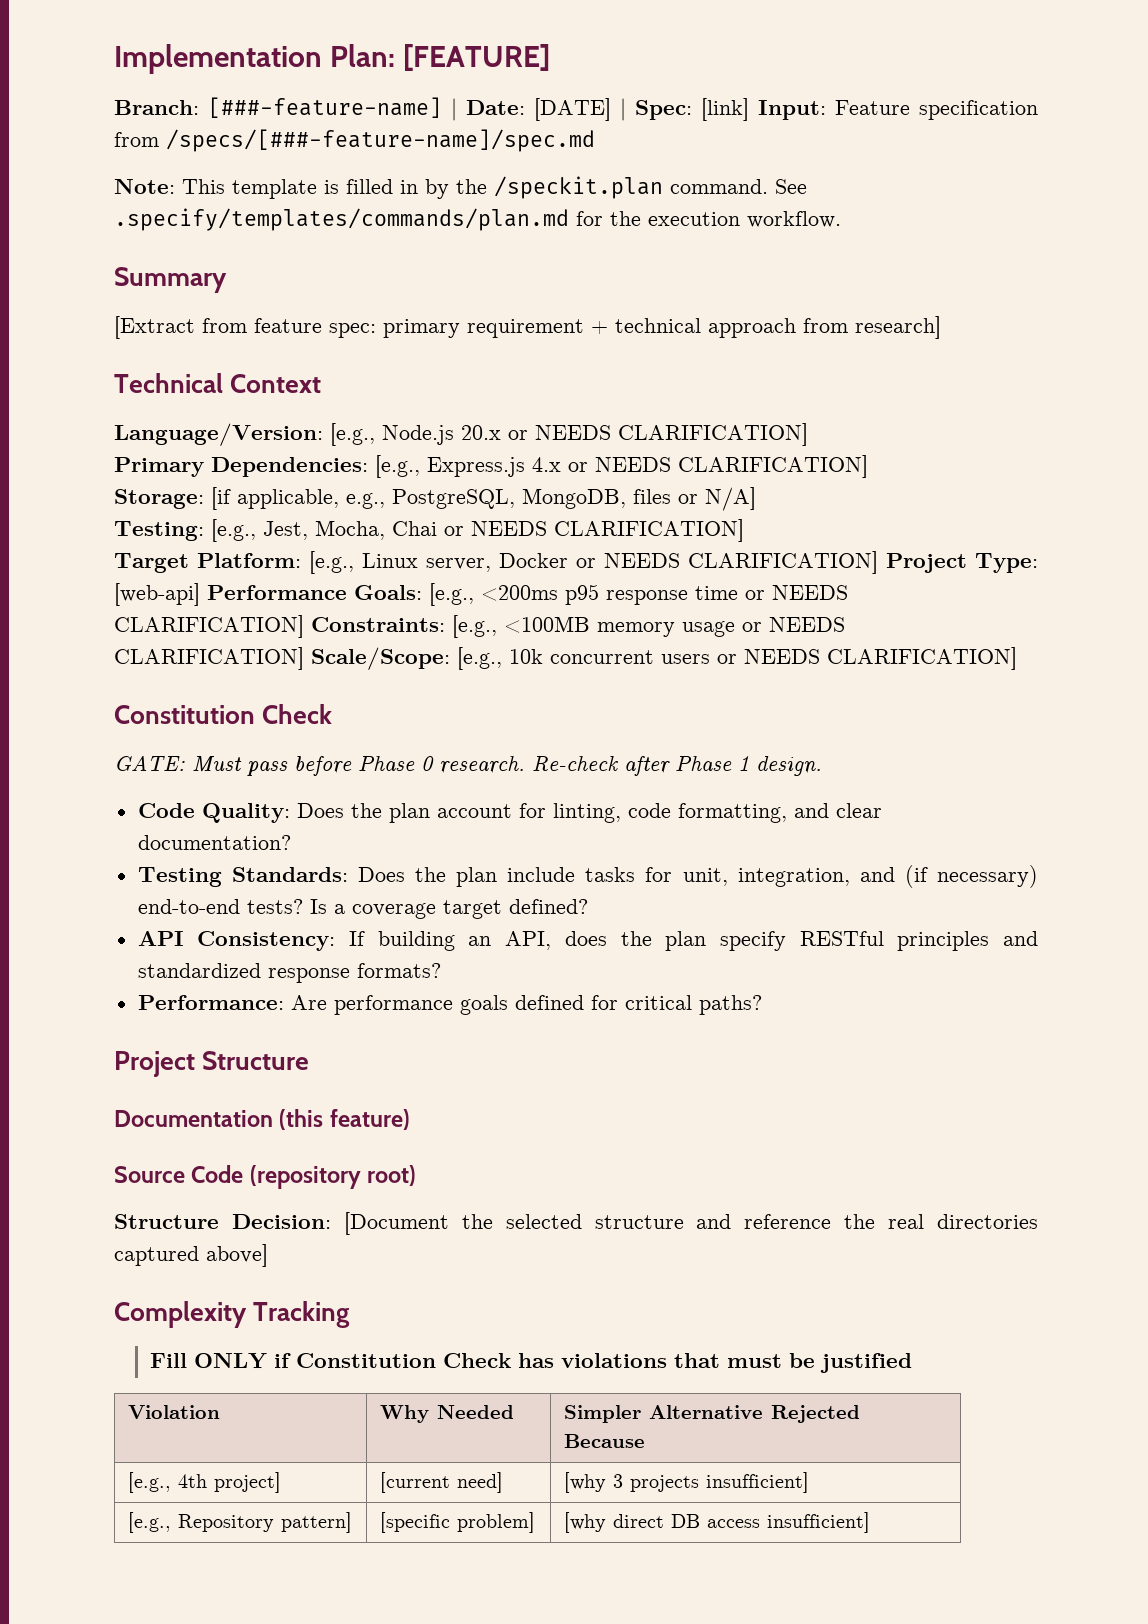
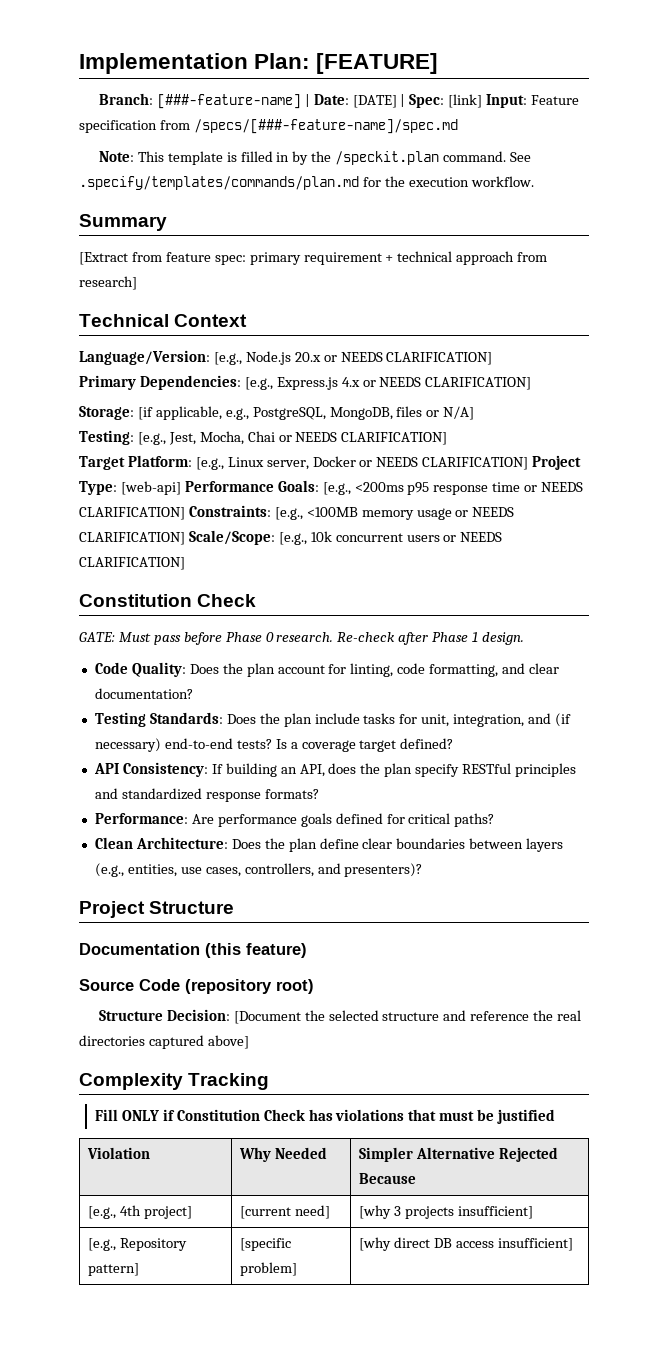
+ Clean Architecture: Does the plan define clear boundaries between layers (e.g., entities, use cases, controllers, and presenters)?

